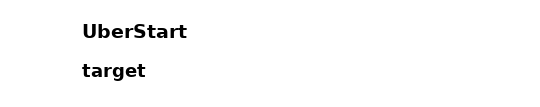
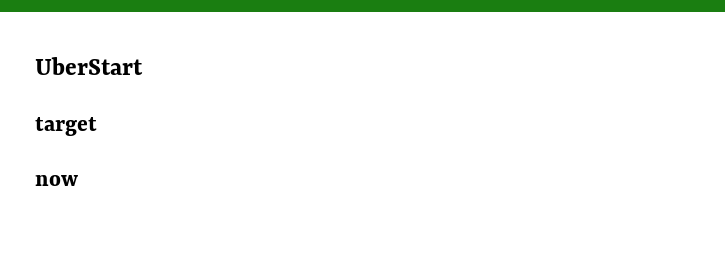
+ now

